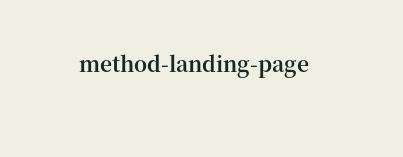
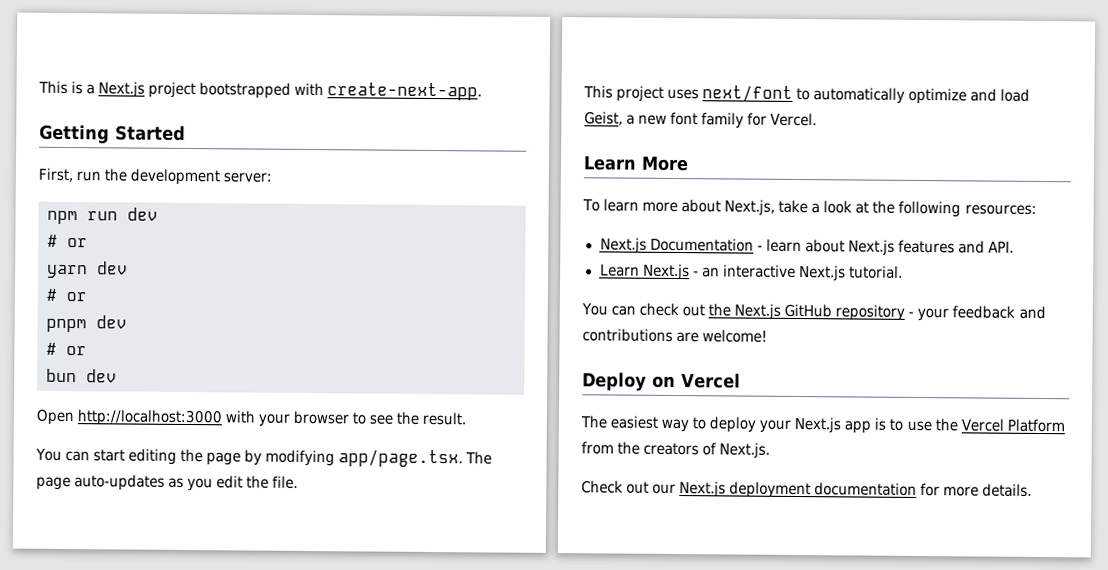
- method-landing-page
+ This is a Next.js project bootstrapped with create-next-app.
+ Getting Started
+ First, run the development server:
+ npm run dev
+ # or
+ yarn dev
+ # or
+ pnpm dev
+ # or
+ bun dev
+ Open http://localhost:3000 with your browser to see the result.
+ You can start editing the page by modifying app/page.tsx. The page auto-updates as you edit the file.
+ This project uses next/font to automatically optimize and load Geist, a new font family for Vercel.
+ Learn More
+ To learn more about Next.js, take a look at the following resources:
+ Next.js Documentation - learn about Next.js features and API.
+ Learn Next.js - an interactive Next.js tutorial.
+ You can check out the Next.js GitHub repository - your feedback and contributions are welcome!
+ Deploy on Vercel
+ The easiest way to deploy your Next.js app is to use the Vercel Platform from the creators of Next.js.
+ Check out our Next.js deployment documentation for more details.

